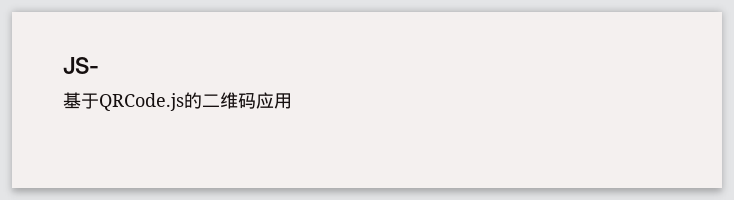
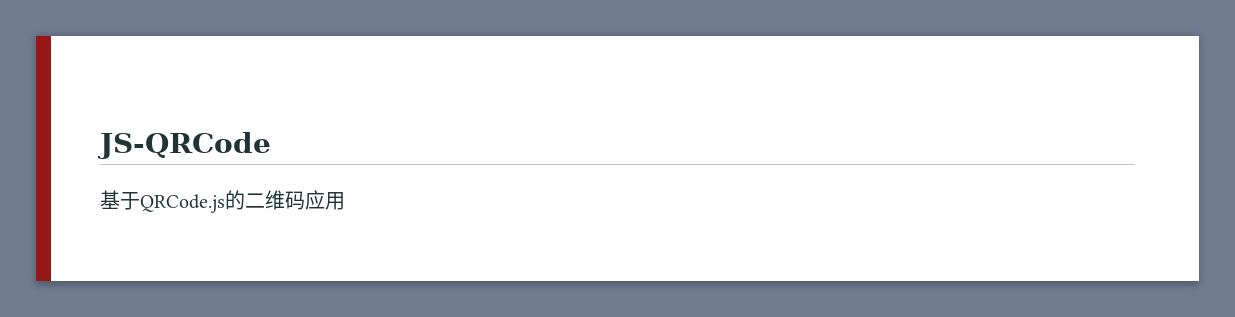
- JS-
+ JS-QRCode

